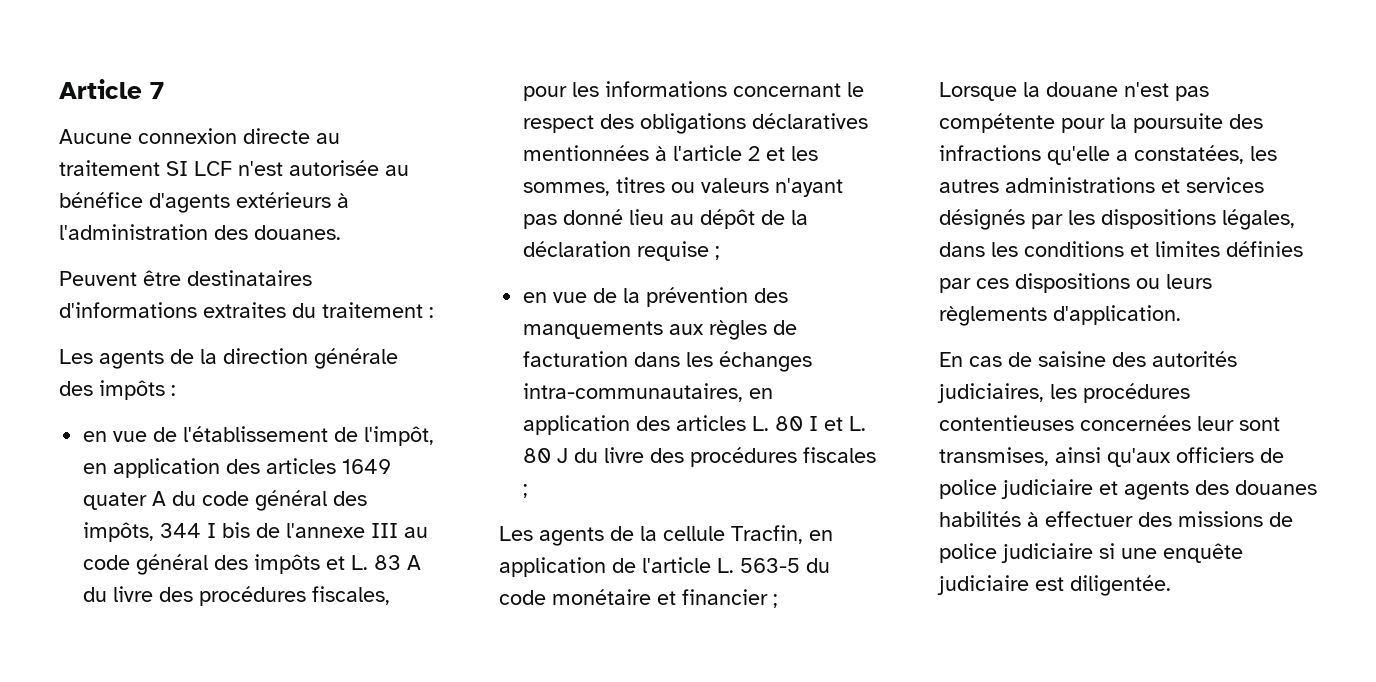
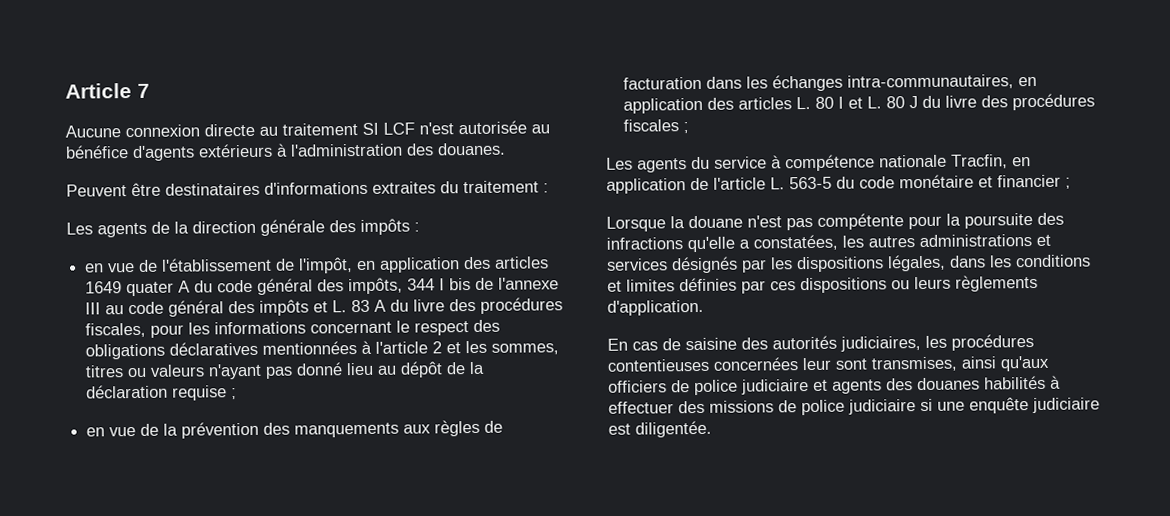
- Les agents de la cellule Tracfin, en application de l'article L. 563-5 du code monétaire et financier ;
+ Les agents du service à compétence nationale Tracfin, en application de l'article L. 563-5 du code monétaire et financier ;

